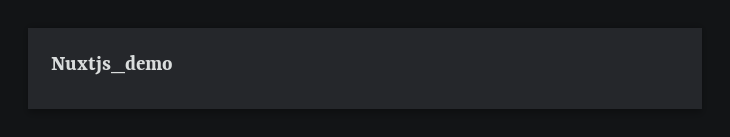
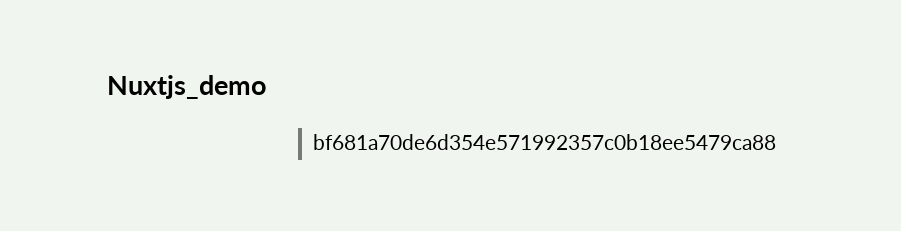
+ bf681a70de6d354e571992357c0b18ee5479ca88

